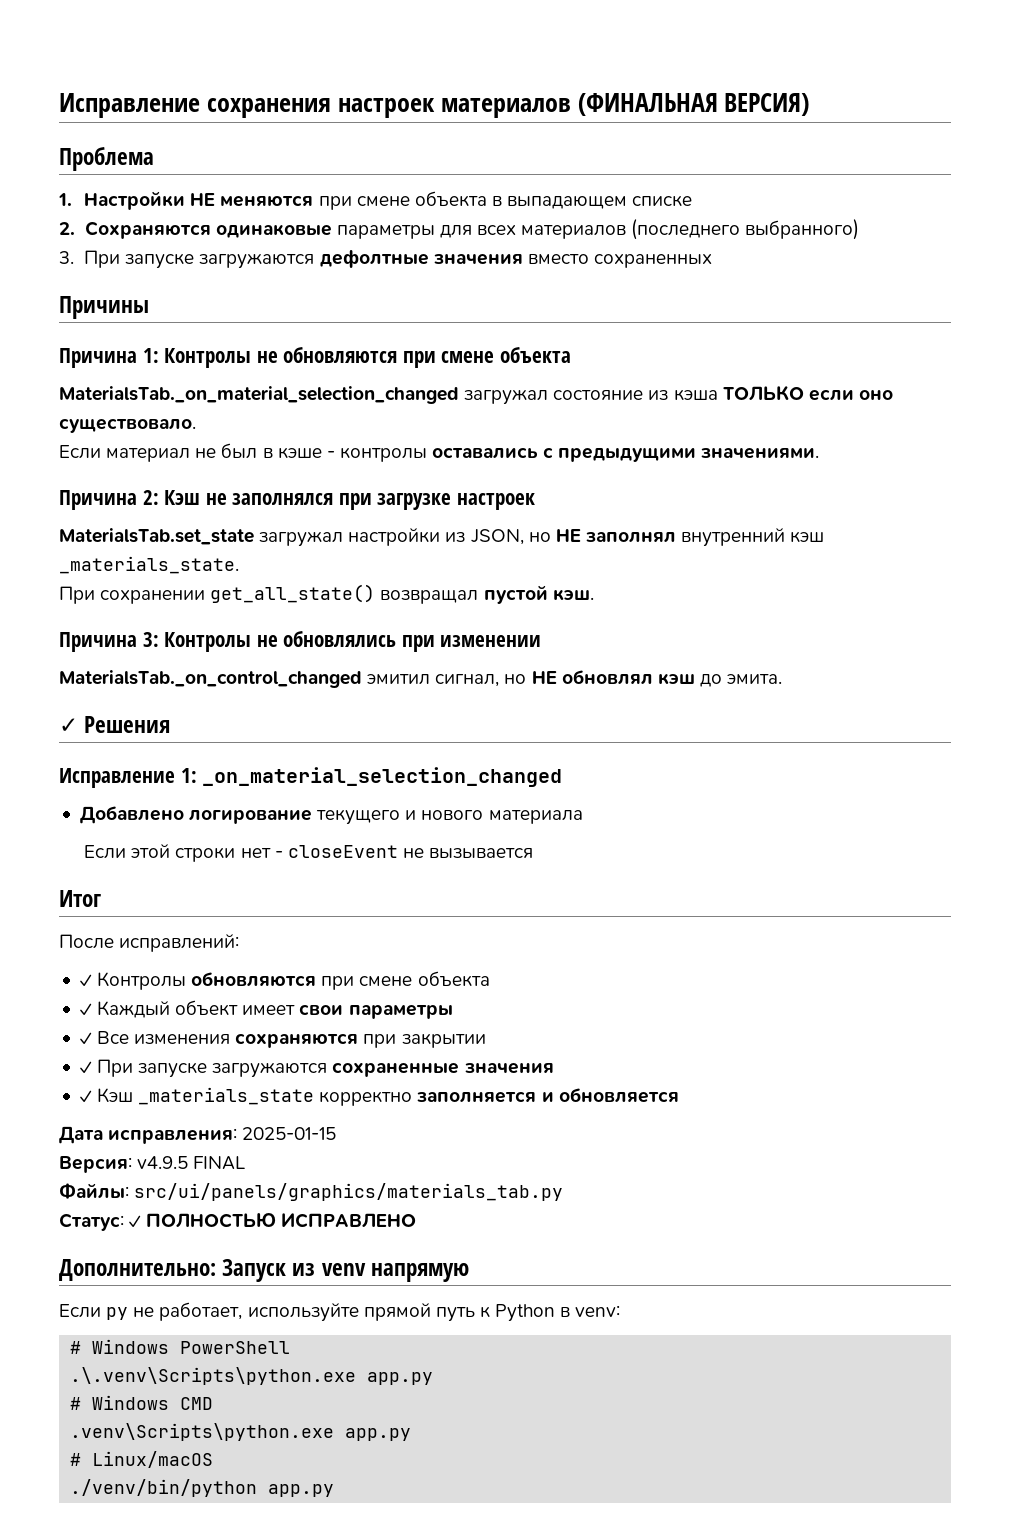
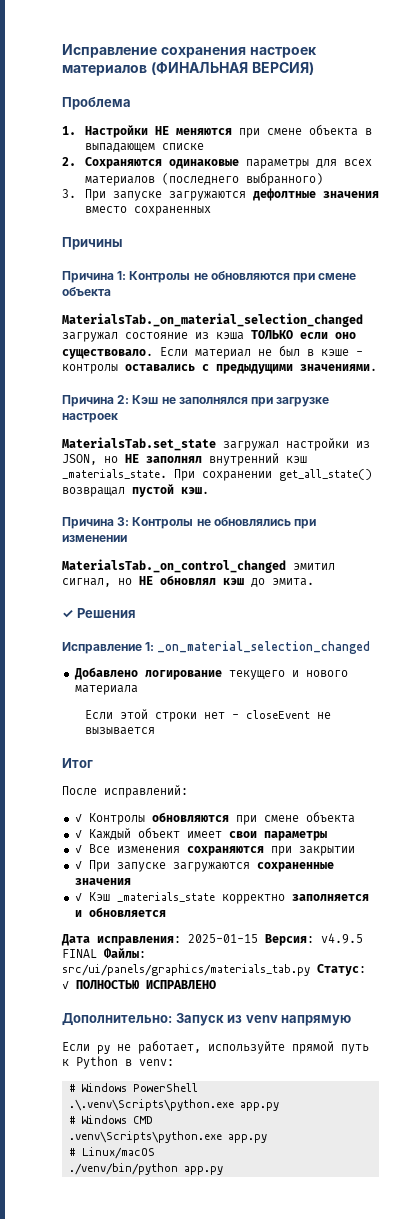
- MaterialsTab._on_material_selection_changed загружал состояние из кэша ТОЛЬКО если оно существовало.
- Если материал не был в кэше - контролы оставались с предыдущими значениями.
+ MaterialsTab._on_material_selection_changed загружал состояние из кэша ТОЛЬКО если оно существовало. Если материал не был в кэше - контролы оставались с предыдущими значениями.
- MaterialsTab.set_state загружал настройки из JSON, но НЕ заполнял внутренний кэш _materials_state.
- При сохранении get_all_state() возвращал пустой кэш.
+ MaterialsTab.set_state загружал настройки из JSON, но НЕ заполнял внутренний кэш _materials_state. При сохранении get_all_state() возвращал пустой кэш.
- Дата исправления: 2025-01-15
- Версия: v4.9.5 FINAL
- Файлы: src/ui/panels/graphics/materials_tab.py
- Статус: ✓ ПОЛНОСТЬЮ ИСПРАВЛЕНО
+ Дата исправления: 2025-01-15 Версия: v4.9.5 FINAL Файлы: src/ui/panels/graphics/materials_tab.py Статус: ✓ ПОЛНОСТЬЮ ИСПРАВЛЕНО

